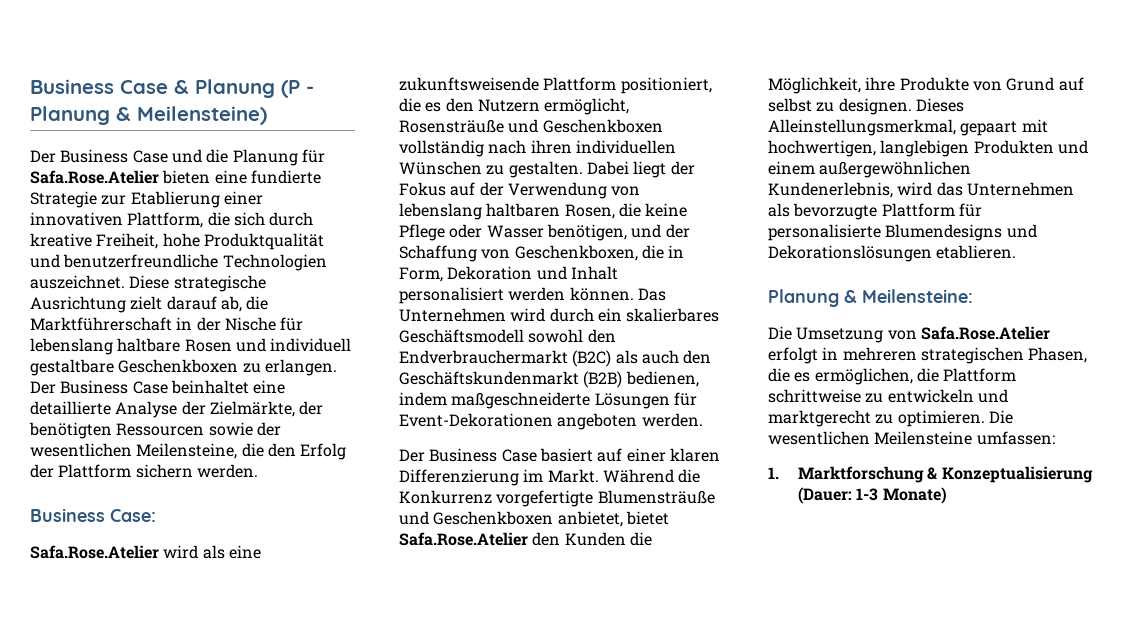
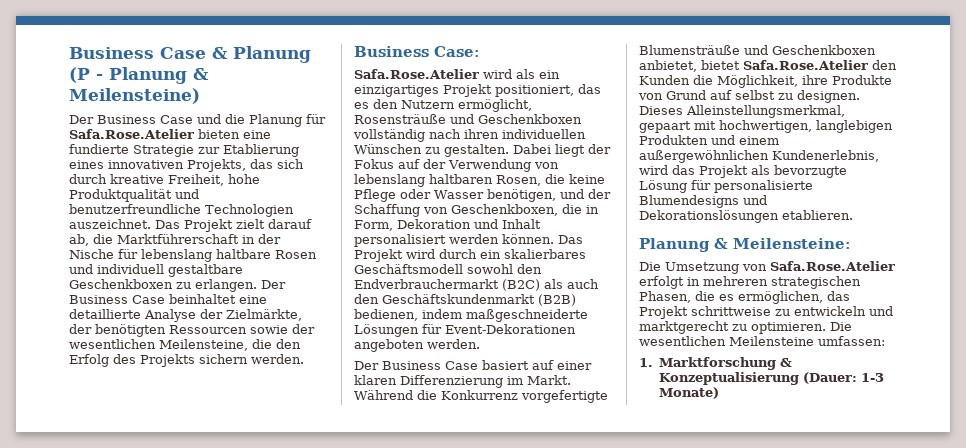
- Der Business Case und die Planung für Safa.Rose.Atelier bieten eine fundierte Strategie zur Etablierung einer innovativen Plattform, die sich durch kreative Freiheit, hohe Produktqualität und benutzerfreundliche Technologien auszeichnet.
+ Der Business Case und die Planung für Safa.Rose.Atelier bieten eine fundierte Strategie zur Etablierung eines innovativen Projekts, das sich durch kreative Freiheit, hohe Produktqualität und benutzerfreundliche Technologien auszeichnet.
- Diese strategische Ausrichtung zielt darauf ab, die Marktführerschaft in der Nische für lebenslang haltbare Rosen und individuell gestaltbare Geschenkboxen zu erlangen.
+ Das Projekt zielt darauf ab, die Marktführerschaft in der Nische für lebenslang haltbare Rosen und individuell gestaltbare Geschenkboxen zu erlangen.
- Der Business Case beinhaltet eine detaillierte Analyse der Zielmärkte, der benötigten Ressourcen sowie der wesentlichen Meilensteine, die den Erfolg der Plattform sichern werden.
+ Der Business Case beinhaltet eine detaillierte Analyse der Zielmärkte, der benötigten Ressourcen sowie der wesentlichen Meilensteine, die den Erfolg des Projekts sichern werden.
- Safa.Rose.Atelier wird als eine zukunftsweisende Plattform positioniert, die es den Nutzern ermöglicht, Rosensträuße und Geschenkboxen vollständig nach ihren individuellen Wünschen zu gestalten.
+ Safa.Rose.Atelier wird als ein einzigartiges Projekt positioniert, das es den Nutzern ermöglicht, Rosensträuße und Geschenkboxen vollständig nach ihren individuellen Wünschen zu gestalten.
- Das Unternehmen wird durch ein skalierbares Geschäftsmodell sowohl den Endverbrauchermarkt (B2C) als auch den Geschäftskundenmarkt (B2B) bedienen, indem maßgeschneiderte Lösungen für Event-Dekorationen angeboten werden.
+ Das Projekt wird durch ein skalierbares Geschäftsmodell sowohl den Endverbrauchermarkt (B2C) als auch den Geschäftskundenmarkt (B2B) bedienen, indem maßgeschneiderte Lösungen für Event-Dekorationen angeboten werden.
- Dieses Alleinstellungsmerkmal, gepaart mit hochwertigen, langlebigen Produkten und einem außergewöhnlichen Kundenerlebnis, wird das Unternehmen als bevorzugte Plattform für personalisierte Blumendesigns und Dekorationslösungen etablieren.
+ Dieses Alleinstellungsmerkmal, gepaart mit hochwertigen, langlebigen Produkten und einem außergewöhnlichen Kundenerlebnis, wird das Projekt als bevorzugte Lösung für personalisierte Blumendesigns und Dekorationslösungen etablieren.
- Die Umsetzung von Safa.Rose.Atelier erfolgt in mehreren strategischen Phasen, die es ermöglichen, die Plattform schrittweise zu entwickeln und marktgerecht zu optimieren.
+ Die Umsetzung von Safa.Rose.Atelier erfolgt in mehreren strategischen Phasen, die es ermöglichen, das Projekt schrittweise zu entwickeln und marktgerecht zu optimieren.

